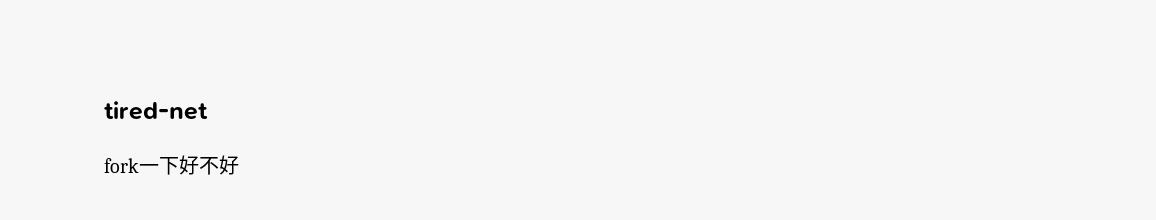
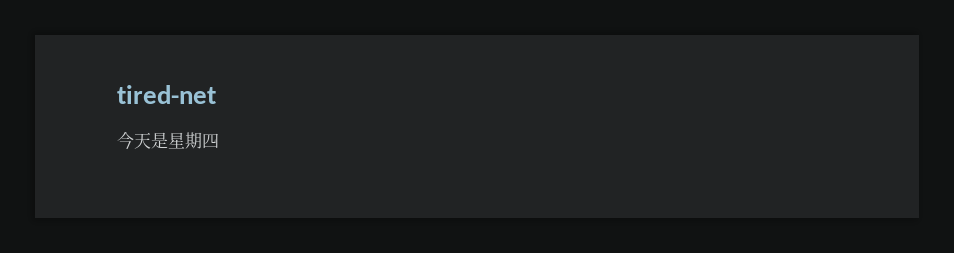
- fork一下好不好
+ 今天是星期四

